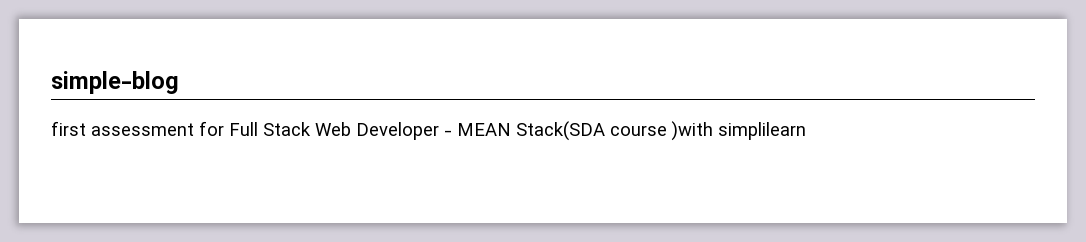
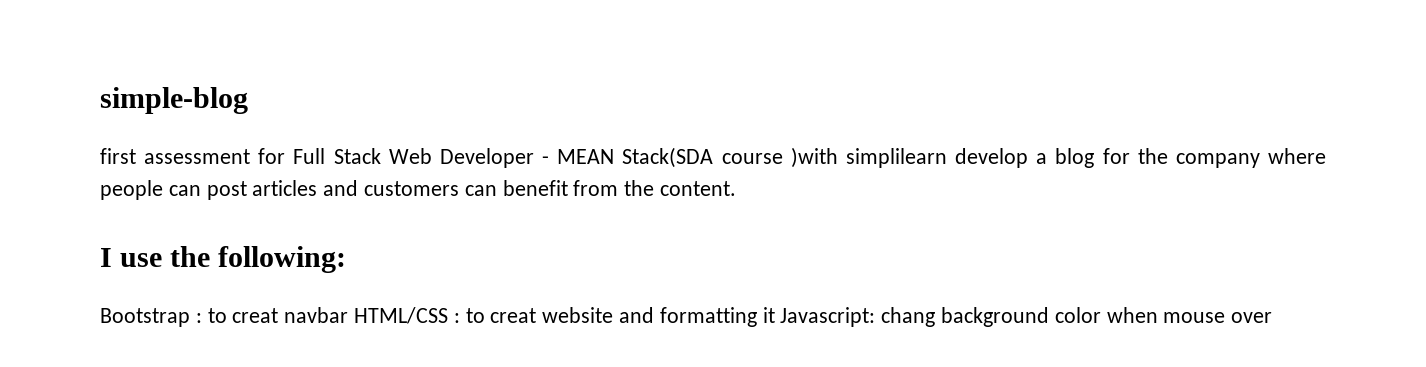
- first assessment for Full Stack Web Developer - MEAN Stack(SDA course )with simplilearn
+ first assessment for Full Stack Web Developer - MEAN Stack(SDA course )with simplilearn develop a blog for the company where people can post articles and customers can benefit from the content.
+ I use the following:
+ Bootstrap : to creat navbar HTML/CSS : to creat website and formatting it Javascript: chang background color when mouse over

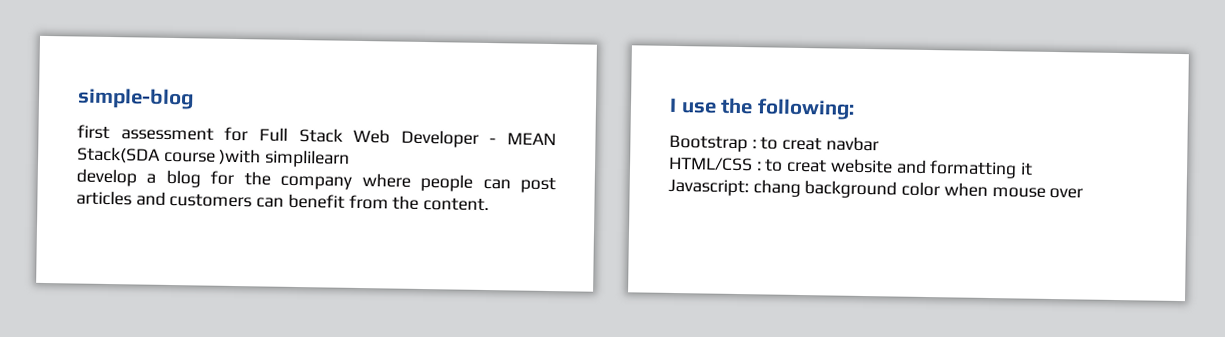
- first assessment for Full Stack Web Developer - MEAN Stack(SDA course )with simplilearn develop a blog for the company where people can post articles and customers can benefit from the content.
+ first assessment for Full Stack Web Developer - MEAN Stack(SDA course )with simplilearn
+ develop a blog for the company where people can post articles and customers can benefit from the content.
- Bootstrap : to creat navbar HTML/CSS : to creat website and formatting it Javascript: chang background color when mouse over
+ Bootstrap : to creat navbar
+ HTML/CSS : to creat website and formatting it
+ Javascript: chang background color when mouse over

